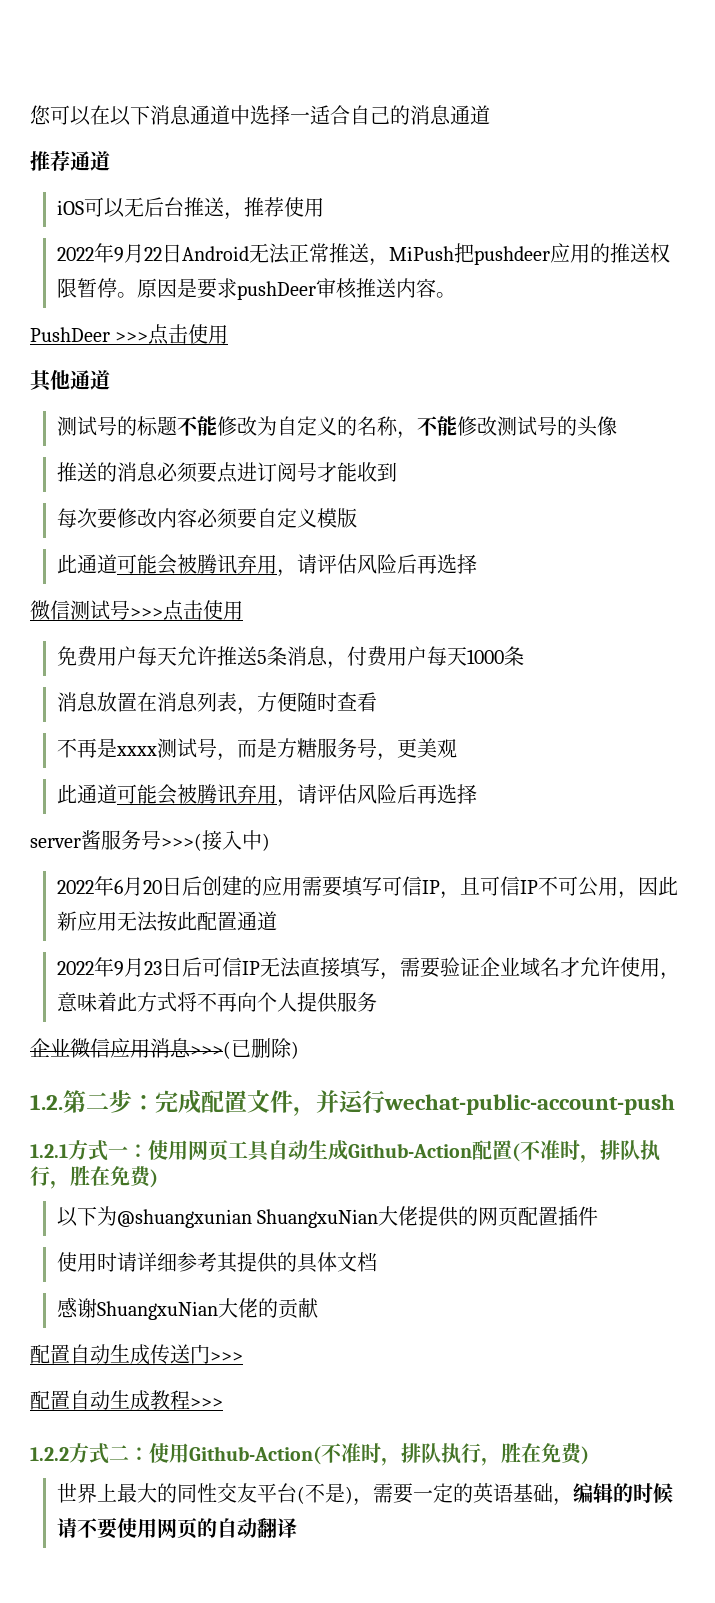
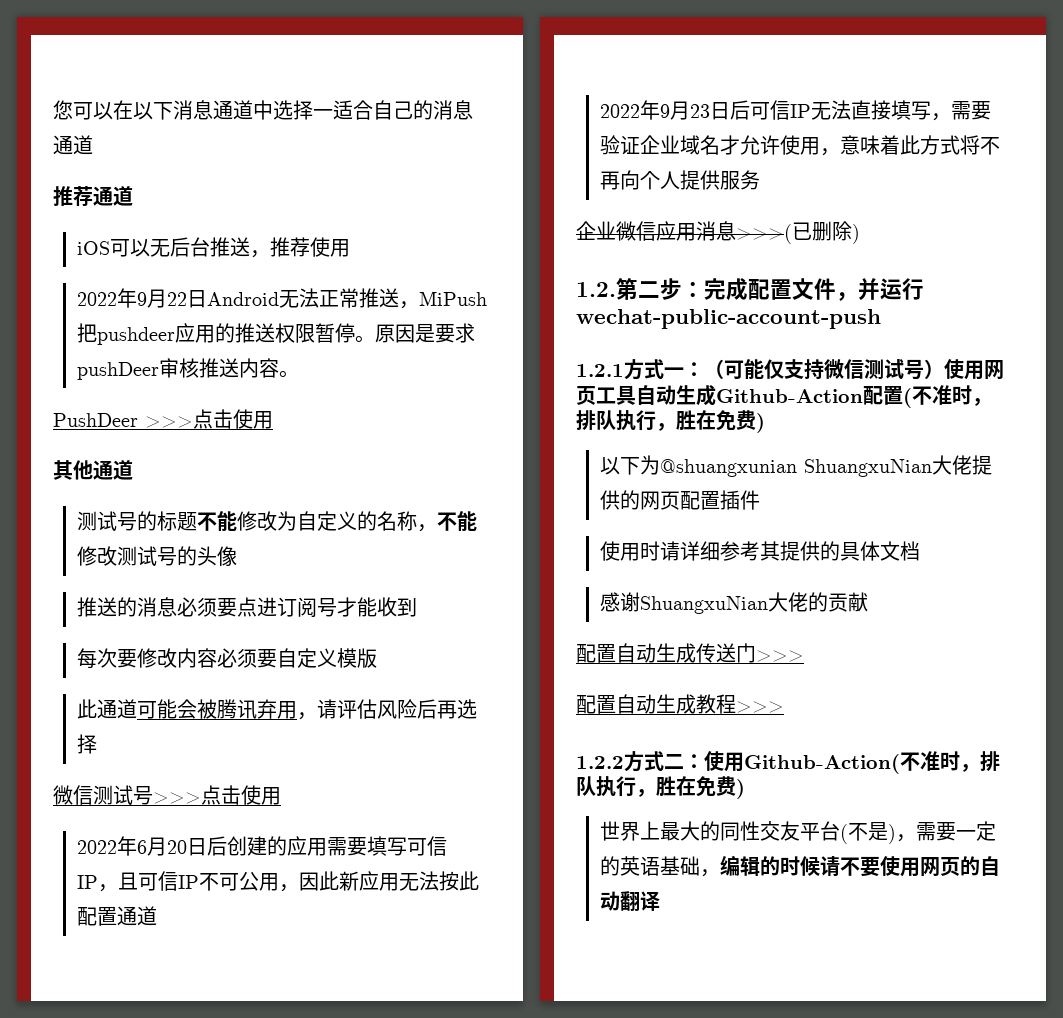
- 免费用户每天允许推送5条消息，付费用户每天1000条
- 消息放置在消息列表，方便随时查看
- 不再是xxxx测试号，而是方糖服务号，更美观
- 此通道可能会被腾讯弃用，请评估风险后再选择
- server酱服务号>>>(接入中)
- 1.2.1方式一：使用网页工具自动生成Github-Action配置(不准时，排队执行，胜在免费)
+ 1.2.1方式一：（可能仅支持微信测试号）使用网页工具自动生成Github-Action配置(不准时，排队执行，胜在免费)

